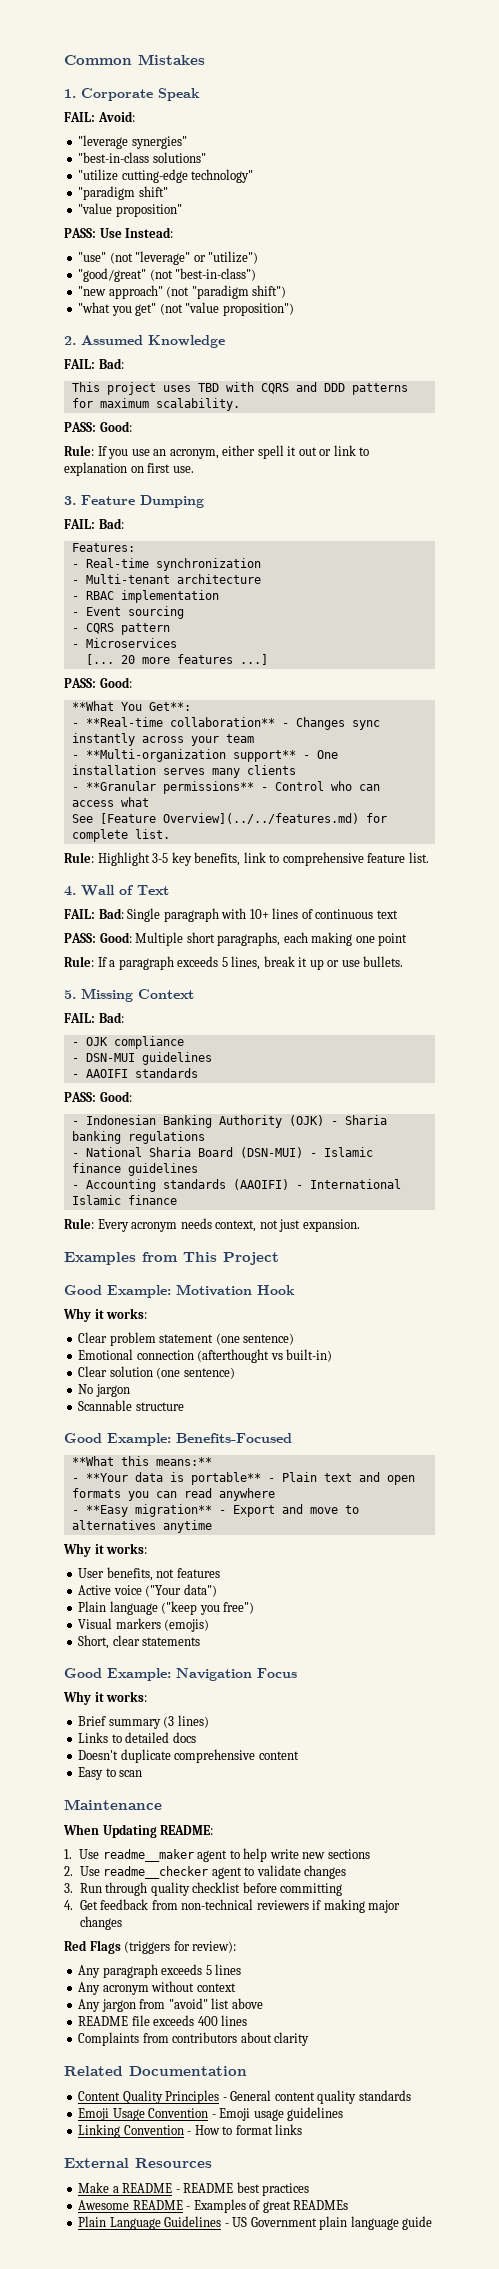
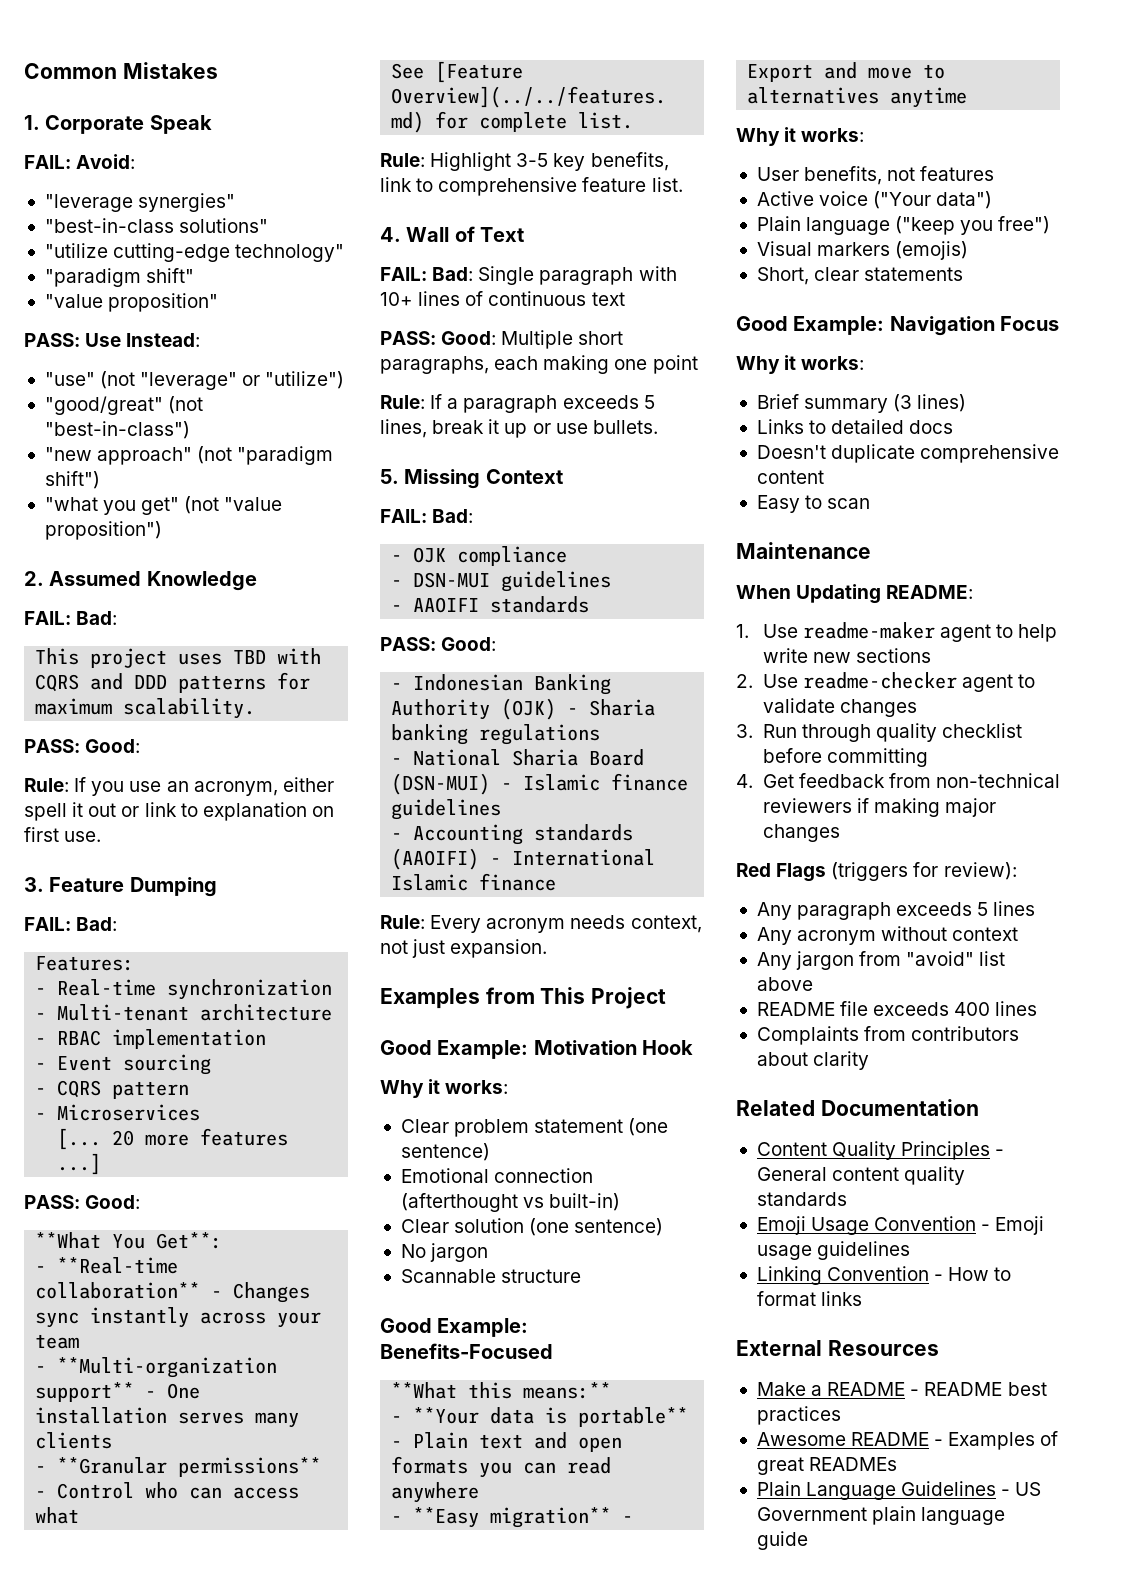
- 1. Use readme__maker agent to help write new sections
+ 1. Use readme-maker agent to help write new sections
- 2. Use readme__checker agent to validate changes
+ 2. Use readme-checker agent to validate changes

